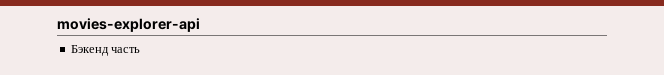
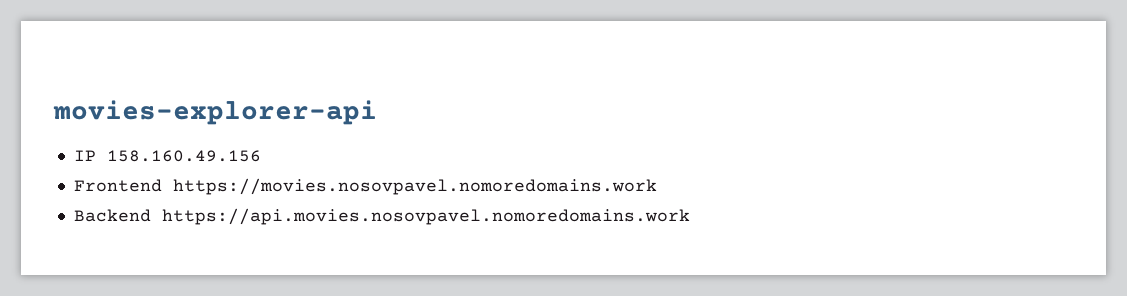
- Бэкенд часть
+ IP 158.160.49.156
+ Frontend https://movies.nosovpavel.nomoredomains.work
+ Backend https://api.movies.nosovpavel.nomoredomains.work

